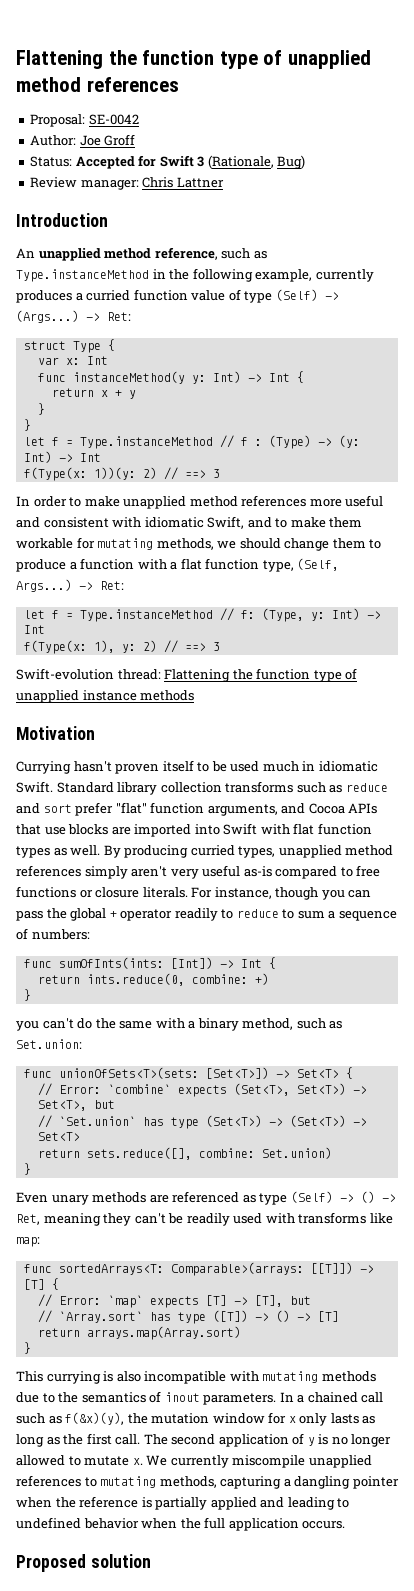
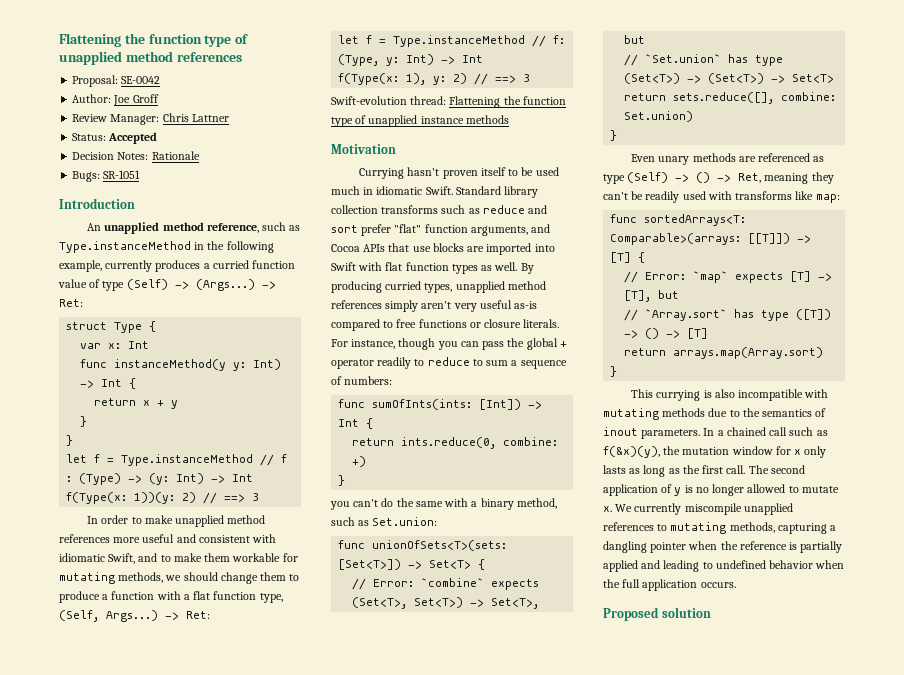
- Status: Accepted for Swift 3 (Rationale, Bug)
- Review manager: Chris Lattner
+ Review Manager: Chris Lattner
+ Status: Accepted
+ Decision Notes: Rationale
+ Bugs: SR-1051

